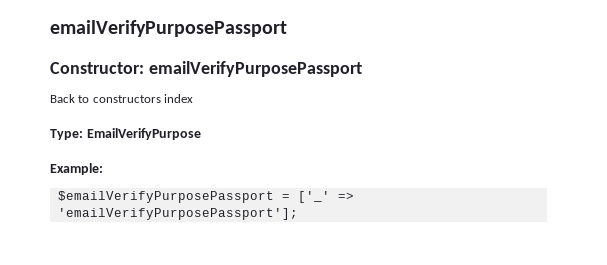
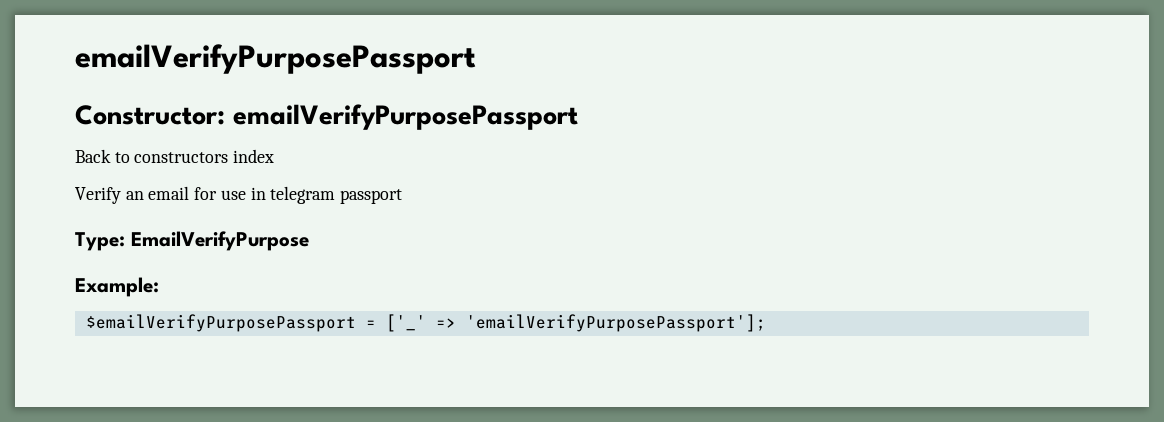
+ Verify an email for use in telegram passport

